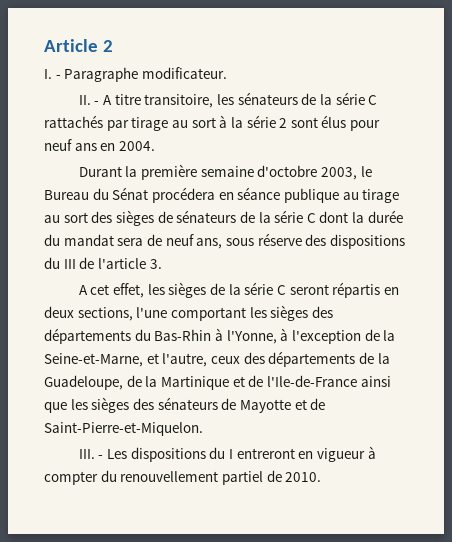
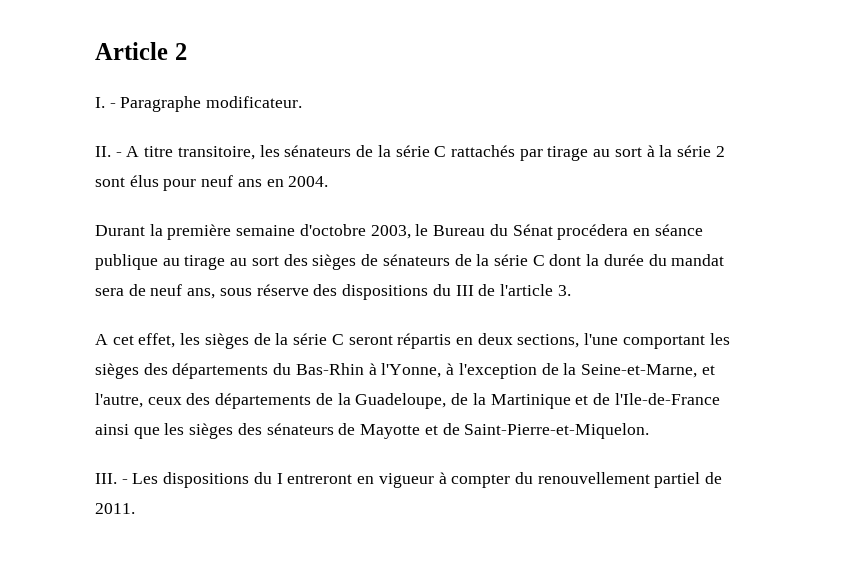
- III. - Les dispositions du I entreront en vigueur à compter du renouvellement partiel de 2010.
+ III. - Les dispositions du I entreront en vigueur à compter du renouvellement partiel de 2011.

